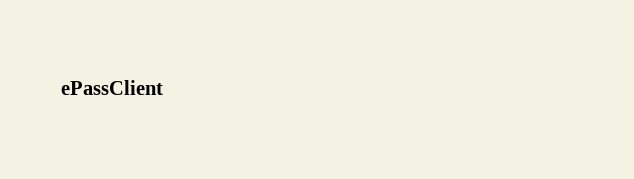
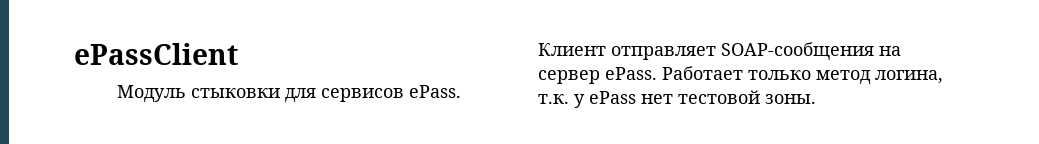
+ Модуль стыковки для сервисов ePass. Клиент отправляет SOAP-сообщения на сервер ePass. Работает только метод логина, т.к. у ePass нет тестовой зоны.

